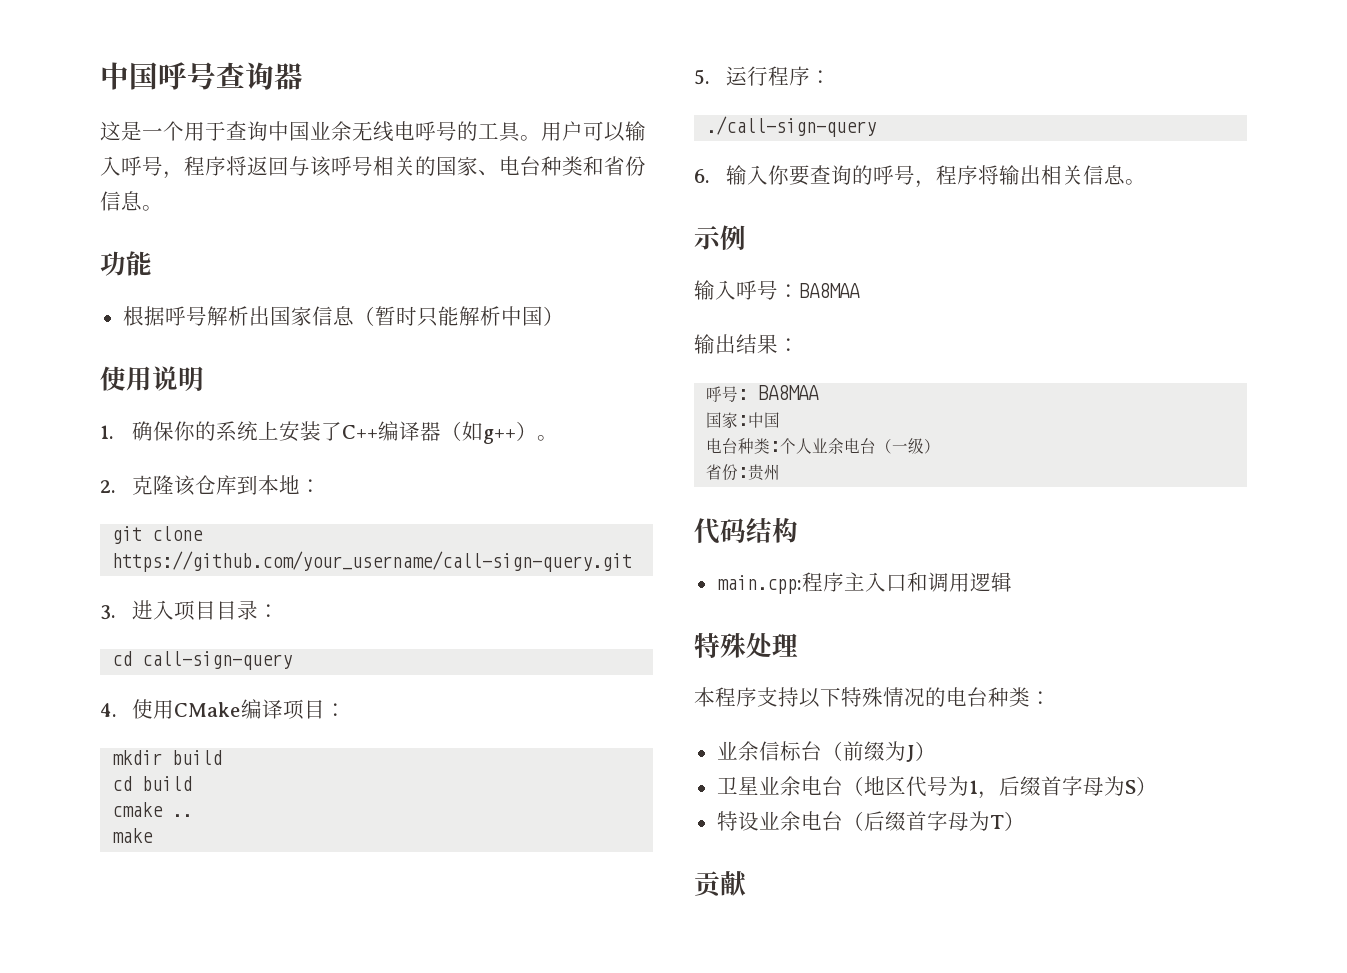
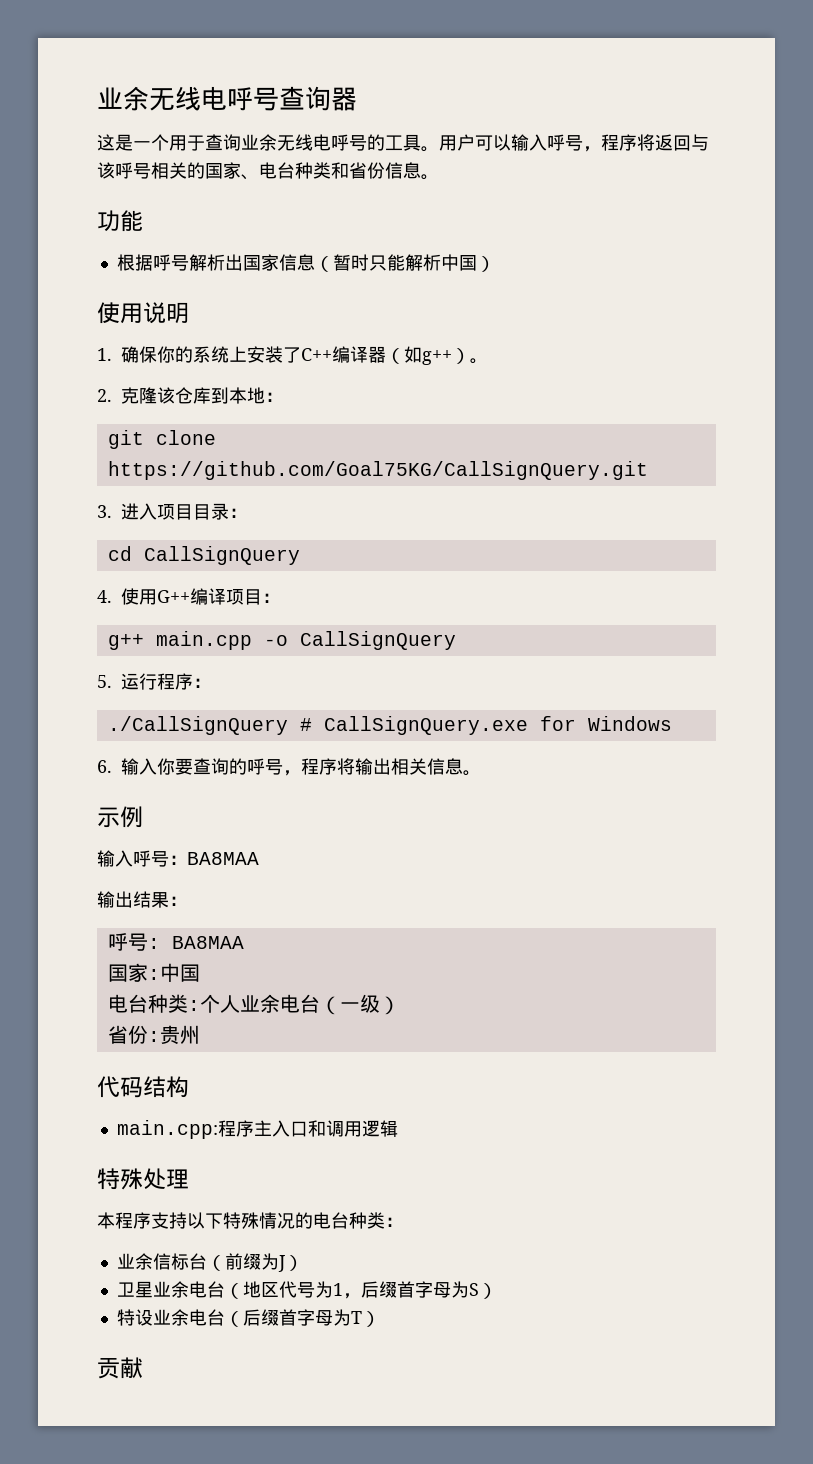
- 中国呼号查询器
+ 业余无线电呼号查询器
- 这是一个用于查询中国业余无线电呼号的工具。
+ 这是一个用于查询业余无线电呼号的工具。
- git clone https://github.com/your_username/call-sign-query.git
+ git clone https://github.com/Goal75KG/CallSignQuery.git
- cd call-sign-query
+ cd CallSignQuery
- 4.使用CMake编译项目：
+ 4.使用G++编译项目：
- mkdir build
- cd build
- cmake ..
- make
+ g++ main.cpp -o CallSignQuery
- ./call-sign-query
+ ./CallSignQuery # CallSignQuery.exe for Windows

